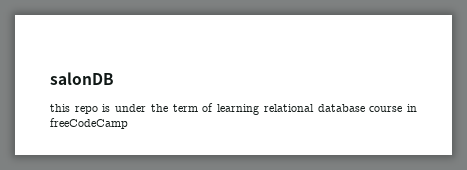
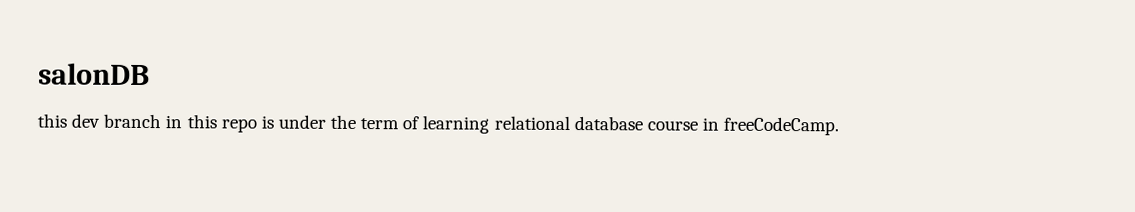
- this repo is under the term of learning relational database course in freeCodeCamp
+ this dev branch in this repo is under the term of learning relational database course in freeCodeCamp.

